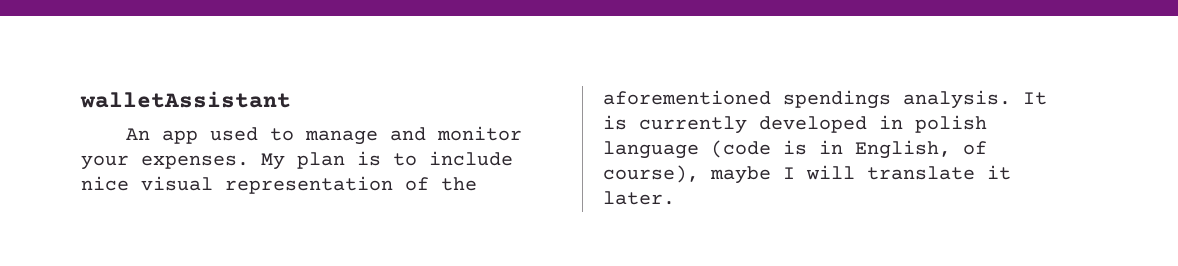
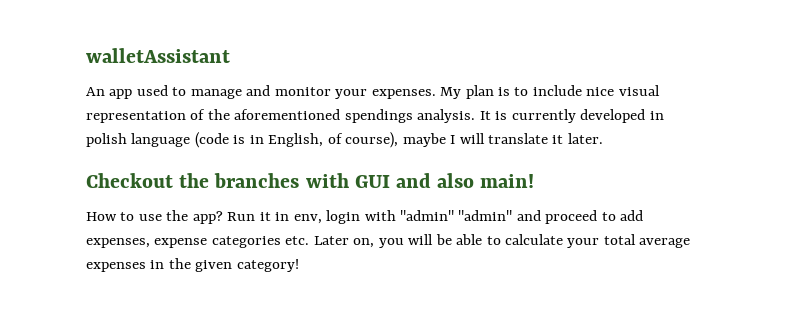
+ Checkout the branches with GUI and also main!
+ How to use the app? Run it in env, login with "admin" "admin" and proceed to add expenses, expense categories etc. Later on, you will be able to calculate your total average expenses in the given category!

